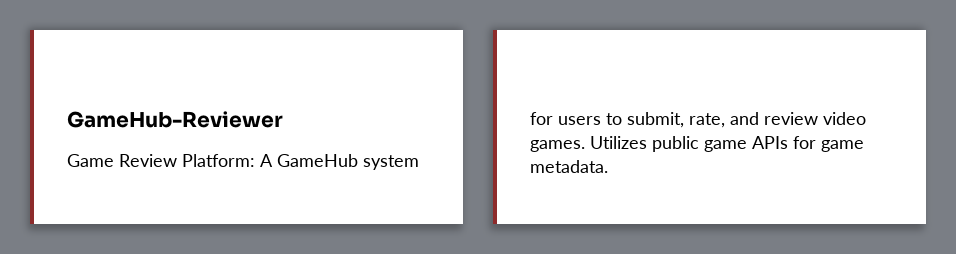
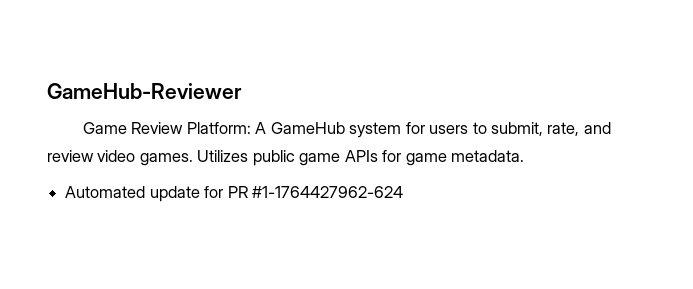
+ Automated update for PR #1-1764427962-624

